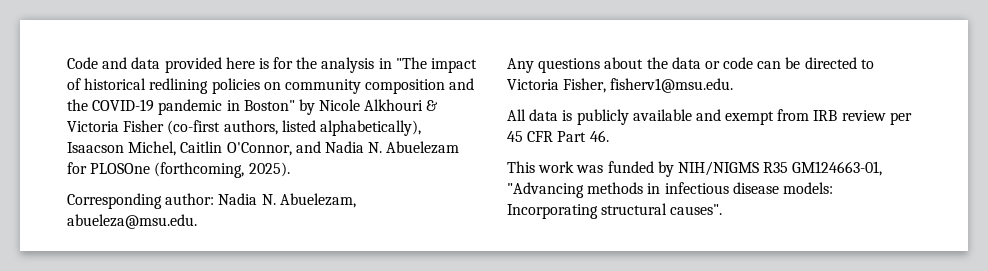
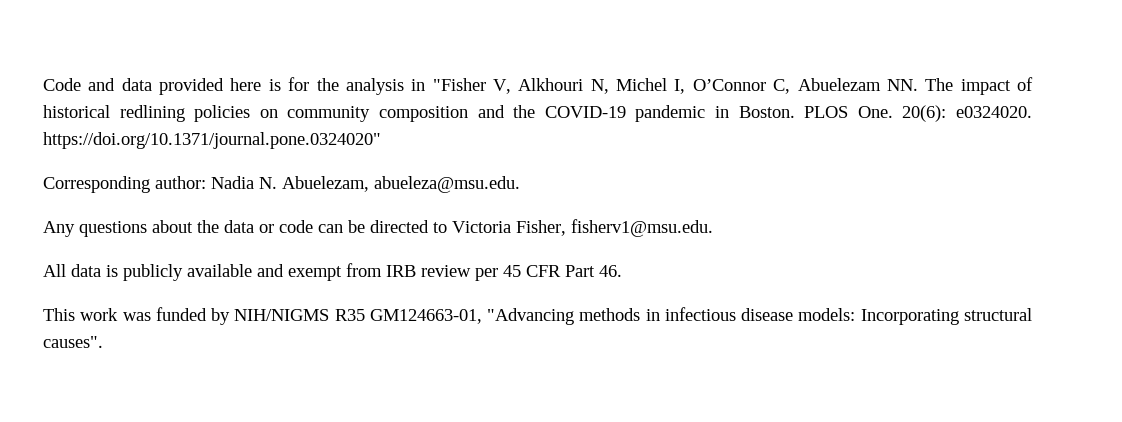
- Code and data provided here is for the analysis in "The impact of historical redlining policies on community composition and the COVID-19 pandemic in Boston" by Nicole Alkhouri & Victoria Fisher (co-first authors, listed alphabetically), Isaacson Michel, Caitlin O'Connor, and Nadia N. Abuelezam for PLOSOne (forthcoming, 2025).
+ Code and data provided here is for the analysis in "Fisher V, Alkhouri N, Michel I, O’Connor C, Abuelezam NN. The impact of historical redlining policies on community composition and the COVID-19 pandemic in Boston. PLOS One. 20(6): e0324020. https://doi.org/10.1371/journal.pone.0324020"

